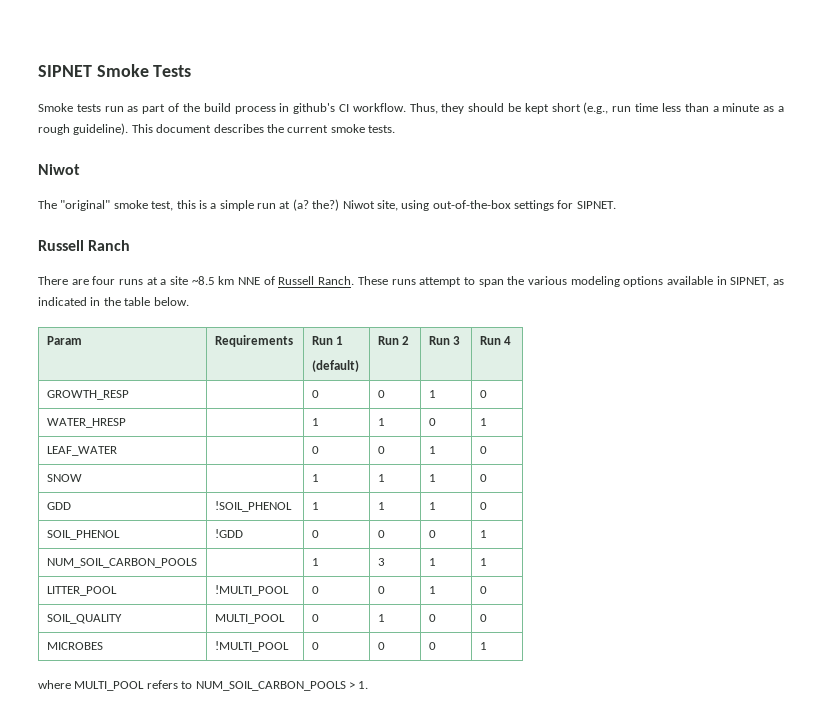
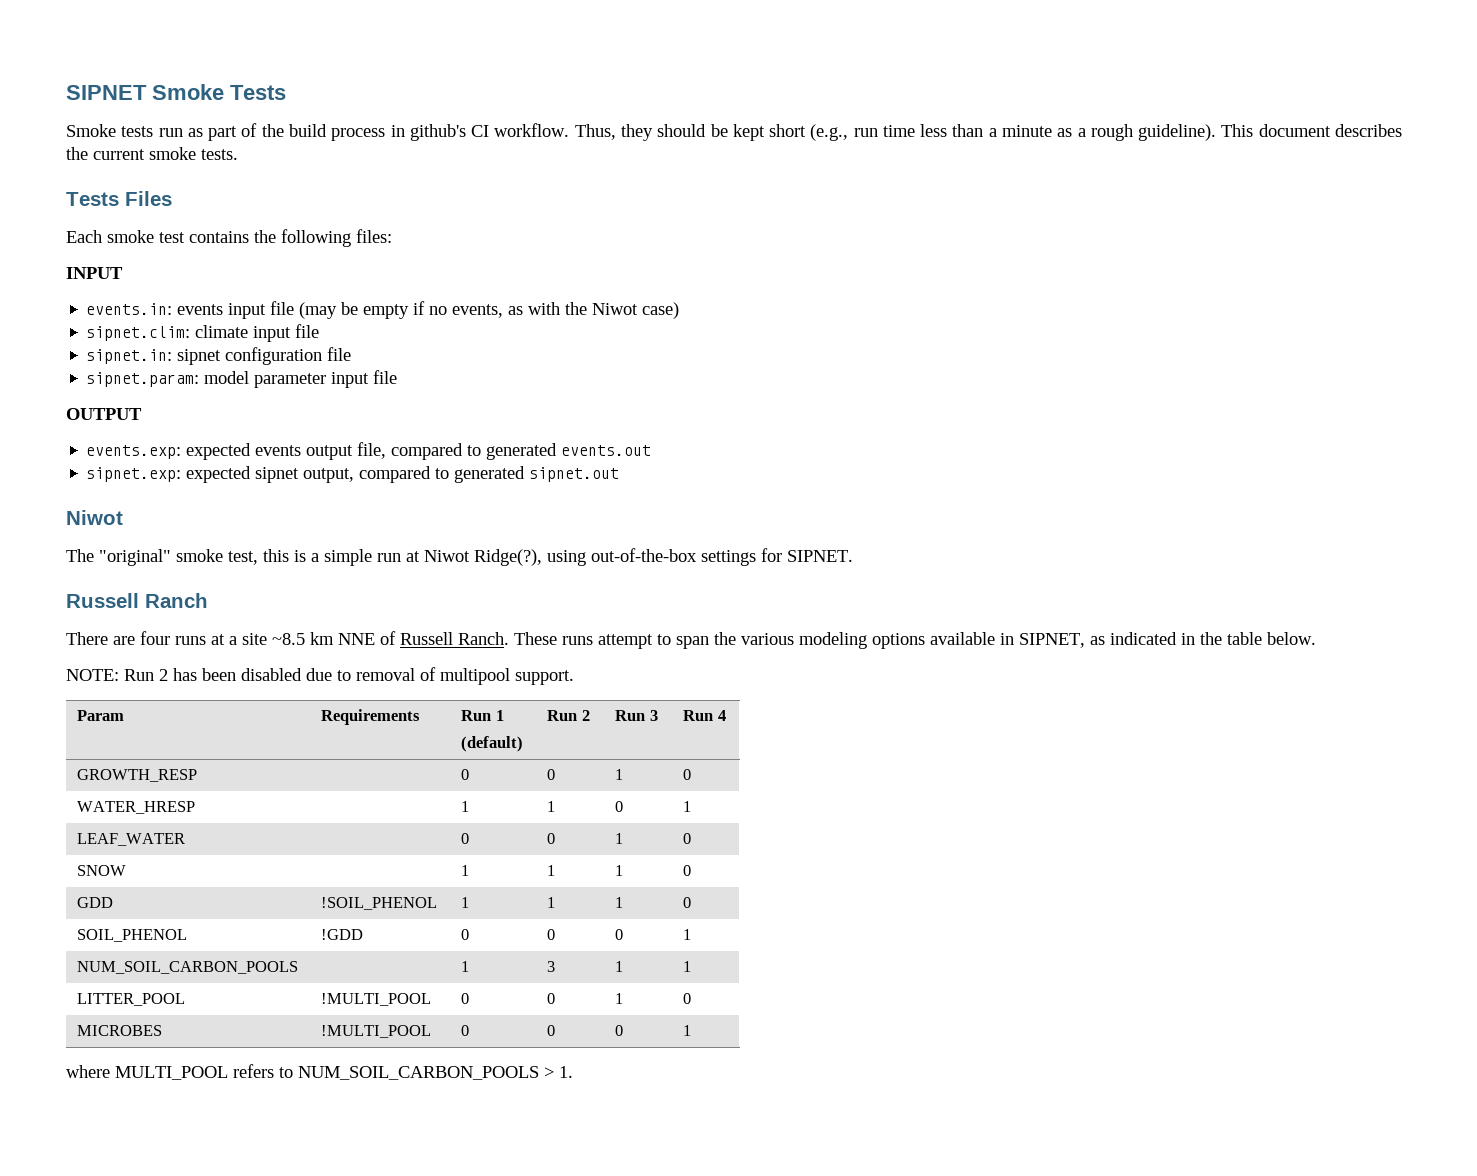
+ Tests Files
+ Each smoke test contains the following files:
+ INPUT
+ events.in: events input file (may be empty if no events, as with the Niwot case)
+ sipnet.clim: climate input file
+ sipnet.in: sipnet configuration file
+ sipnet.param: model parameter input file
+ OUTPUT
+ events.exp: expected events output file, compared to generated events.out
+ sipnet.exp: expected sipnet output, compared to generated sipnet.out
- The "original" smoke test, this is a simple run at (a? the?) Niwot site, using out-of-the-box settings for SIPNET.
+ The "original" smoke test, this is a simple run at Niwot Ridge(?), using out-of-the-box settings for SIPNET.
+ NOTE: Run 2 has been disabled due to removal of multipool support.
- SOIL_QUALITY | MULTI_POOL | 0 | 1 | 0 | 0

